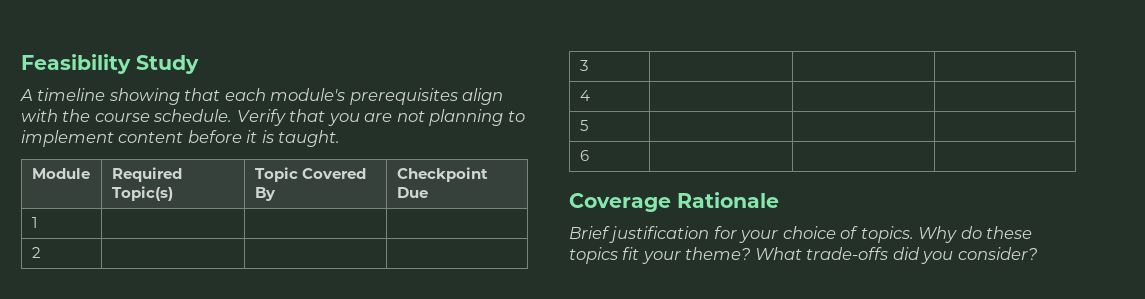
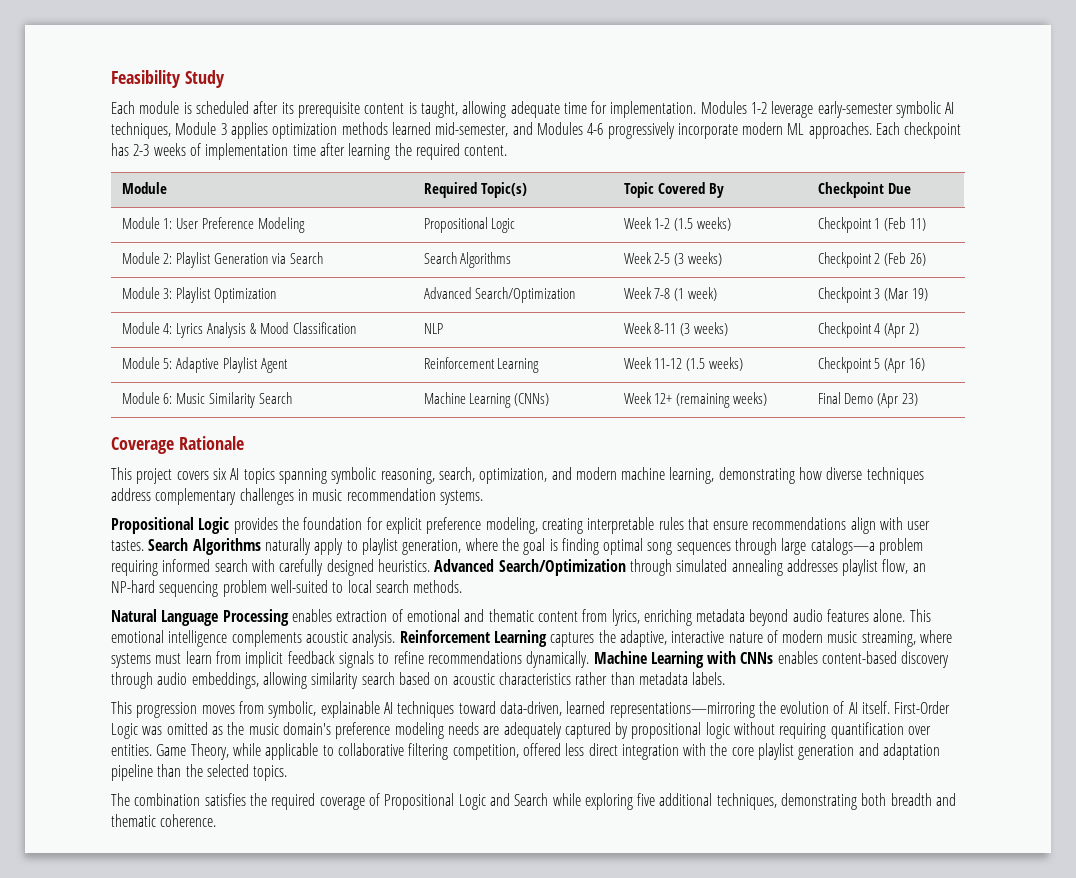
- A timeline showing that each module's prerequisites align with the course schedule. Verify that you are not planning to implement content before it is taught.
+ Each module is scheduled after its prerequisite content is taught, allowing adequate time for implementation. Modules 1-2 leverage early-semester symbolic AI techniques, Module 3 applies optimization methods learned mid-semester, and Modules 4-6 progressively incorporate modern ML approaches. Each checkpoint has 2-3 weeks of implementation time after learning the required content.
- 1 | | |
- 2 | | |
- 3 | | |
- 4 | | |
- 5 | | |
- 6 | | |
+ Module 1: User Preference Modeling | Propositional Logic | Week 1-2 (1.5 weeks) | Checkpoint 1 (Feb 11)
+ Module 2: Playlist Generation via Search | Search Algorithms | Week 2-5 (3 weeks) | Checkpoint 2 (Feb 26)
+ Module 3: Playlist Optimization | Advanced Search/Optimization | Week 7-8 (1 week) | Checkpoint 3 (Mar 19)
+ Module 4: Lyrics Analysis & Mood Classification | NLP | Week 8-11 (3 weeks) | Checkpoint 4 (Apr 2)
+ Module 5: Adaptive Playlist Agent | Reinforcement Learning | Week 11-12 (1.5 weeks) | Checkpoint 5 (Apr 16)
+ Module 6: Music Similarity Search | Machine Learning (CNNs) | Week 12+ (remaining weeks) | Final Demo (Apr 23)
  Coverage Rationale
- Brief justification for your choice of topics. Why do these topics fit your theme? What trade-offs did you consider?
+ This project covers six AI topics spanning symbolic reasoning, search, optimization, and modern machine learning, demonstrating how diverse techniques address complementary challenges in music recommendation systems.
+ Propositional Logic provides the foundation for explicit preference modeling, creating interpretable rules that ensure recommendations align with user tastes. Search Algorithms naturally apply to playlist generation, where the goal is finding optimal song sequences through large catalogs—a problem requiring informed search with carefully designed heuristics. Advanced Search/Optimization through simulated annealing addresses playlist flow, an NP-hard sequencing problem well-suited to local search methods.
+ Natural Language Processing enables extraction of emotional and thematic content from lyrics, enriching metadata beyond audio features alone. This emotional intelligence complements acoustic analysis. Reinforcement Learning captures the adaptive, interactive nature of modern music streaming, where systems must learn from implicit feedback signals to refine recommendations dynamically. Machine Learning with CNNs enables content-based discovery through audio embeddings, allowing similarity search based on acoustic characteristics rather than metadata labels.
+ This progression moves from symbolic, explainable AI techniques toward data-driven, learned representations—mirroring the evolution of AI itself. First-Order Logic was omitted as the music domain's preference modeling needs are adequately captured by propositional logic without requiring quantification over entities. Game Theory, while applicable to collaborative filtering competition, offered less direct integration with the core playlist generation and adaptation pipeline than the selected topics.
+ The combination satisfies the required coverage of Propositional Logic and Search while exploring five additional techniques, demonstrating both breadth and thematic coherence.

